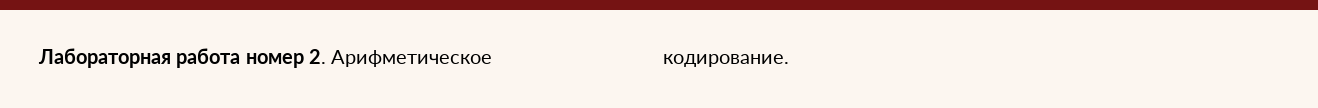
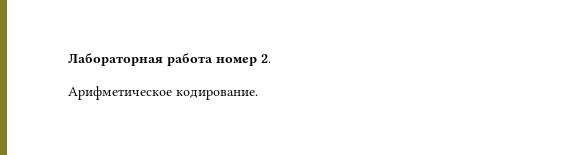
- Лабораторная работа номер 2. Арифметическое кодирование.
+ Лабораторная работа номер 2.
+ Арифметическое кодирование.

